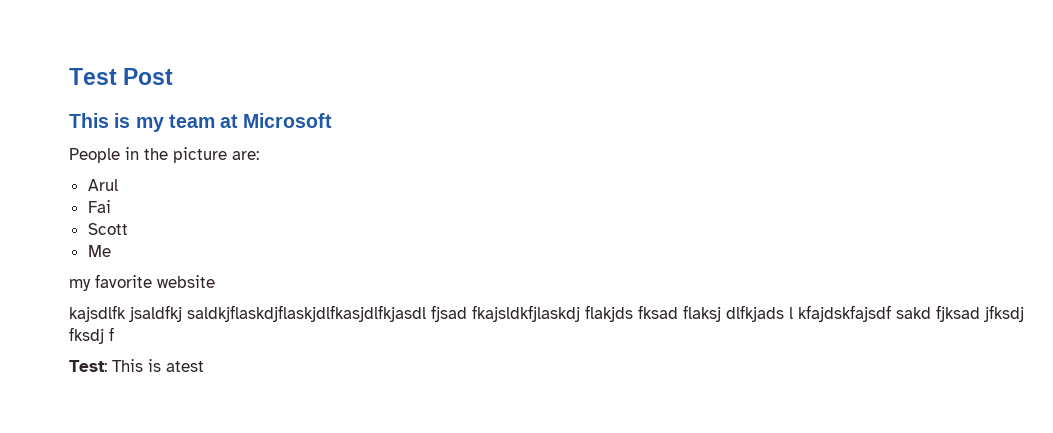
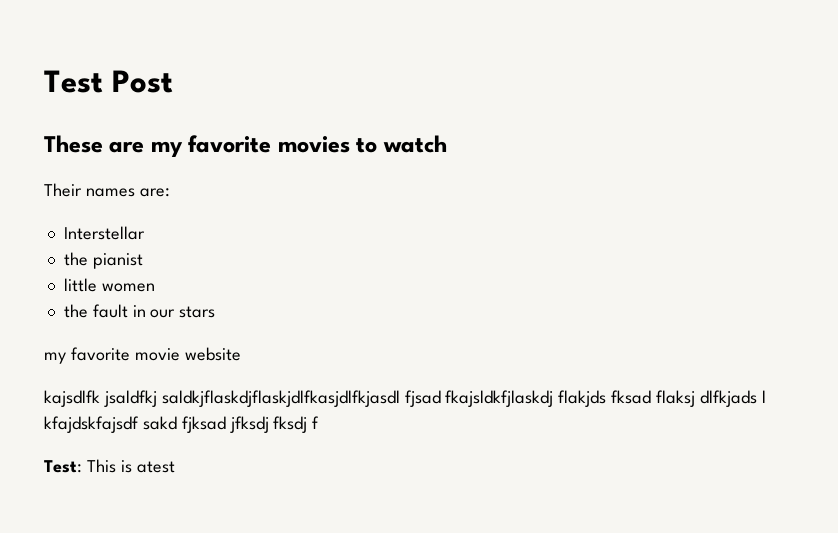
- This is my team at Microsoft
- People in the picture are:
- Arul
- Fai
- Scott
- Me
- my favorite website
+ These are my favorite movies to watch
+ Their names are:
+ Interstellar
+ the pianist
+ little women
+ the fault in our stars
+ my favorite movie website

